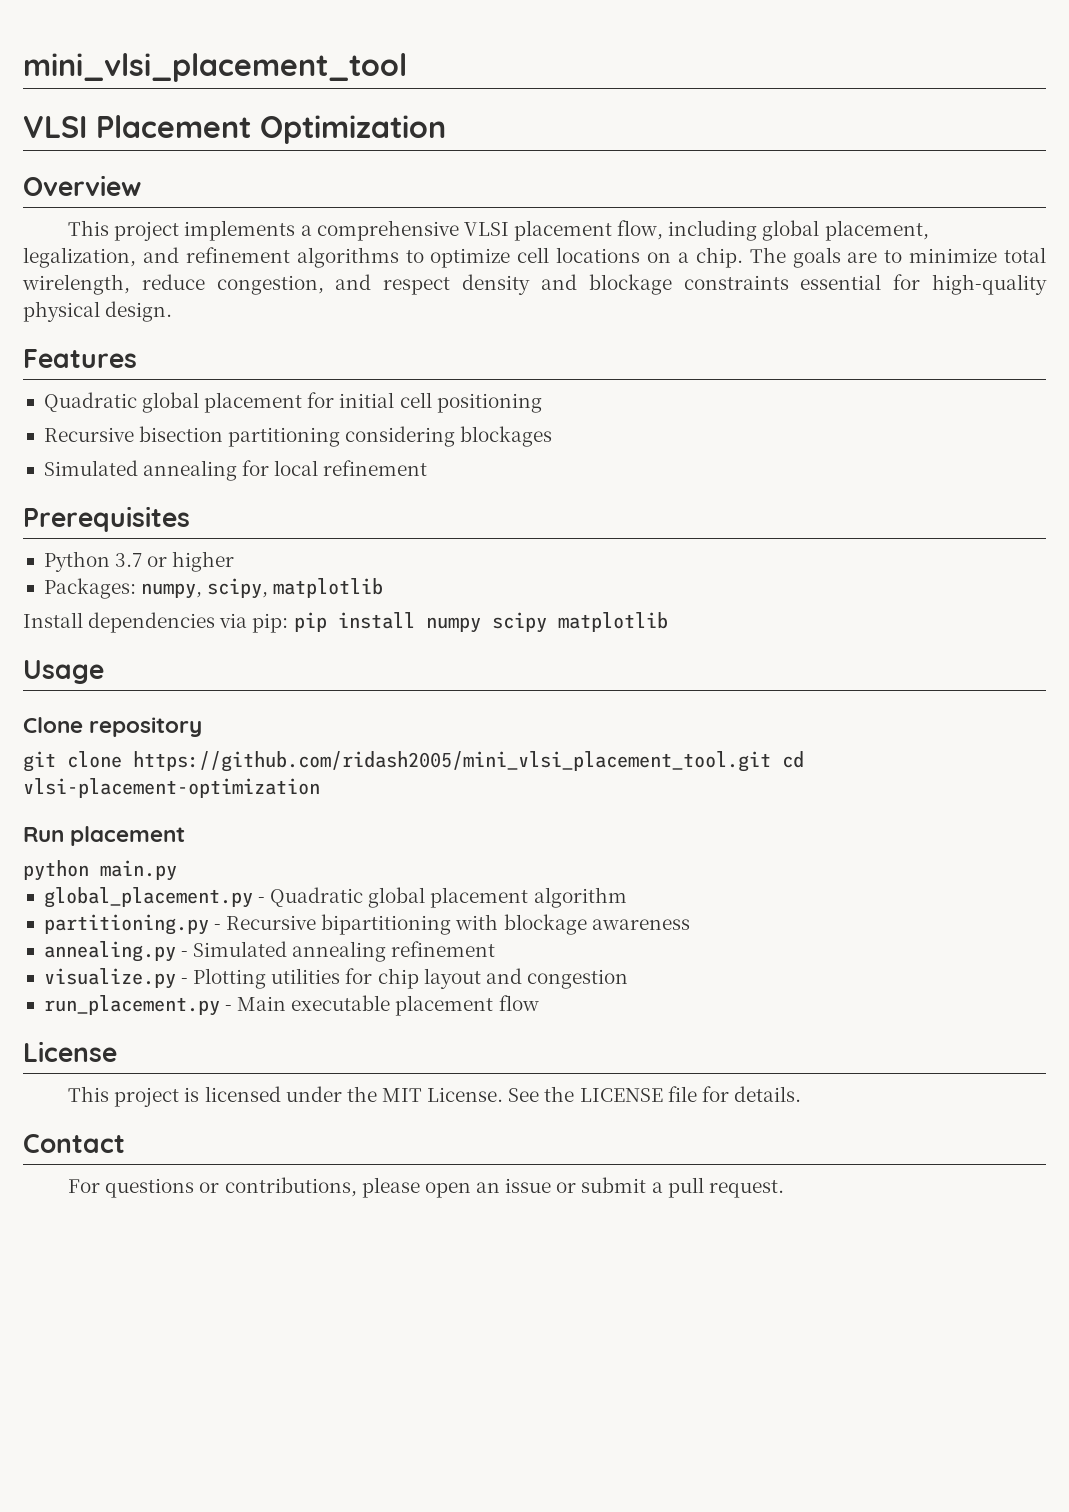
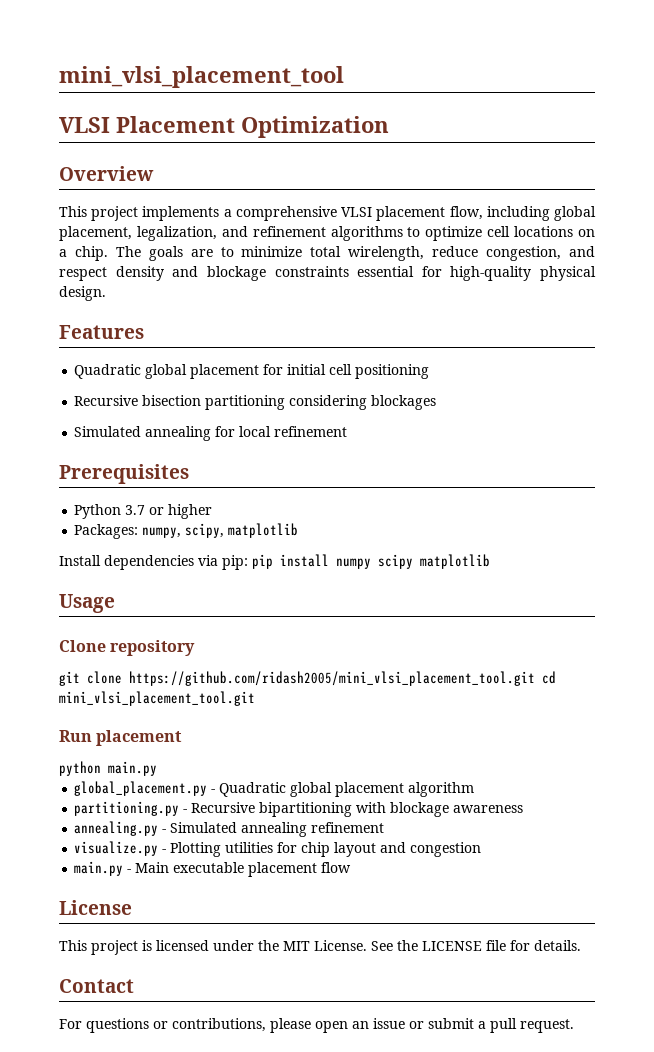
- git clone https://github.com/ridash2005/mini_vlsi_placement_tool.git cd vlsi-placement-optimization
+ git clone https://github.com/ridash2005/mini_vlsi_placement_tool.git cd mini_vlsi_placement_tool.git
- run_placement.py - Main executable placement flow
+ main.py - Main executable placement flow

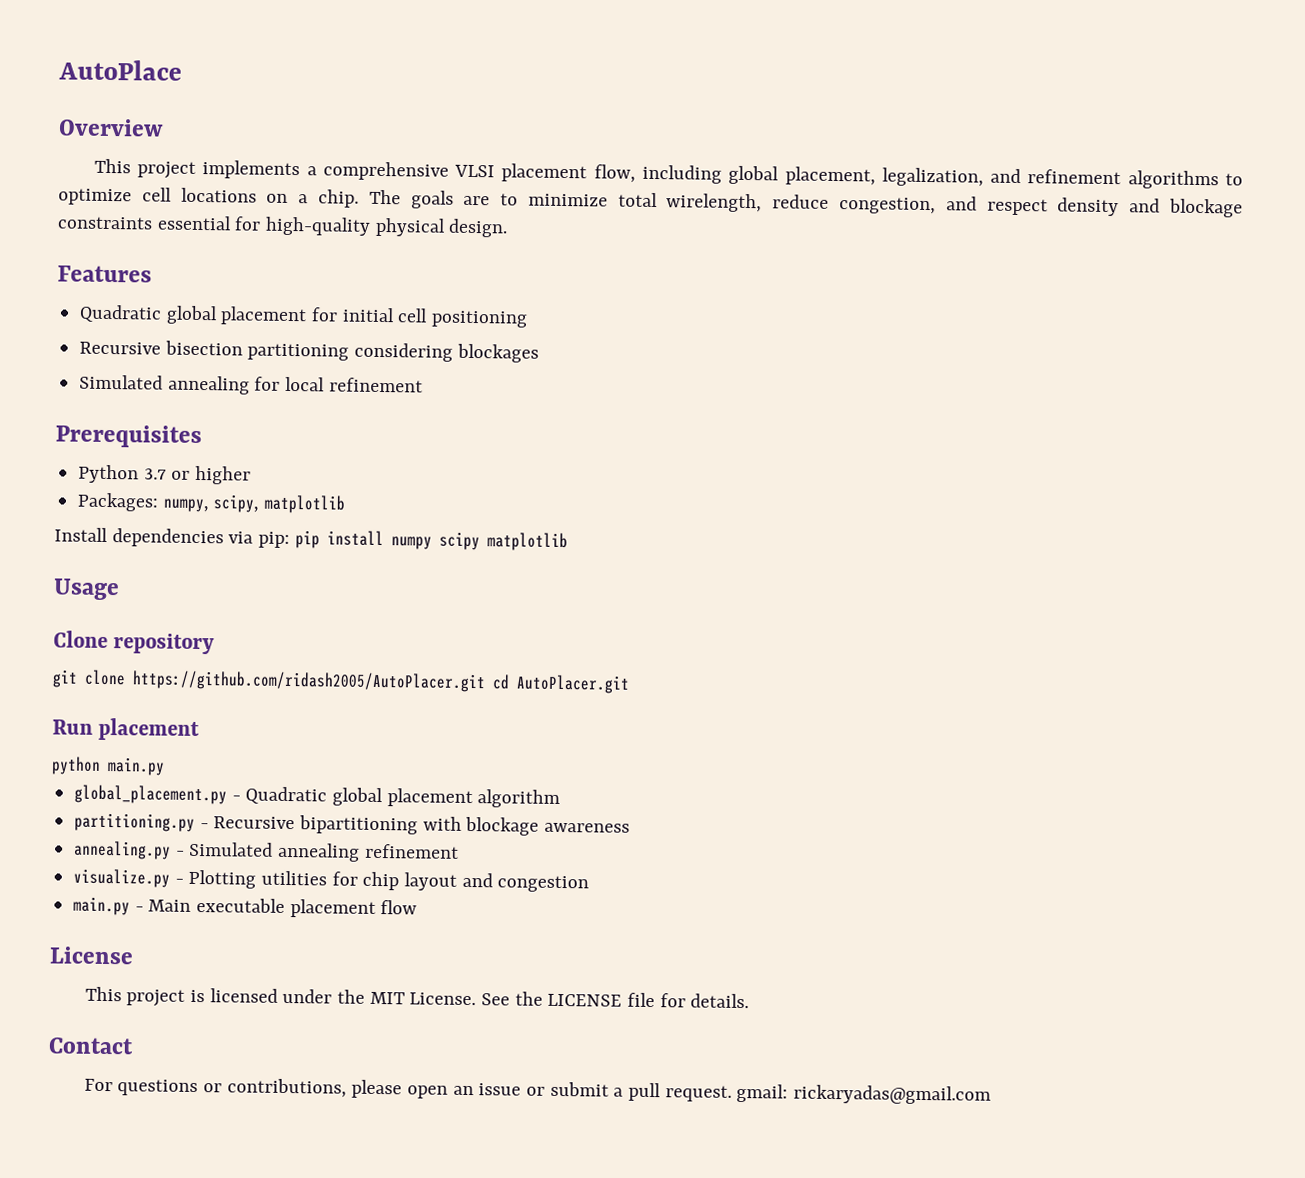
- mini_vlsi_placement_tool
- VLSI Placement Optimization
+ AutoPlace
- git clone https://github.com/ridash2005/mini_vlsi_placement_tool.git cd mini_vlsi_placement_tool.git
+ git clone https://github.com/ridash2005/AutoPlacer.git cd AutoPlacer.git
- For questions or contributions, please open an issue or submit a pull request.
+ For questions or contributions, please open an issue or submit a pull request. gmail: rickaryadas@gmail.com

